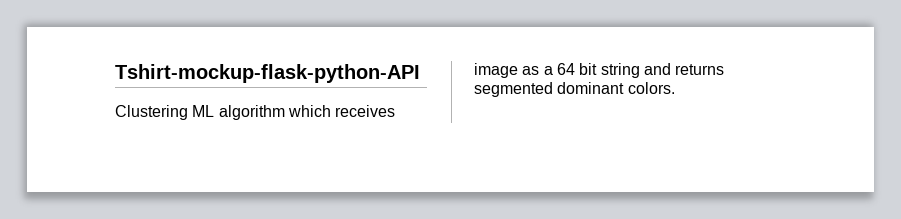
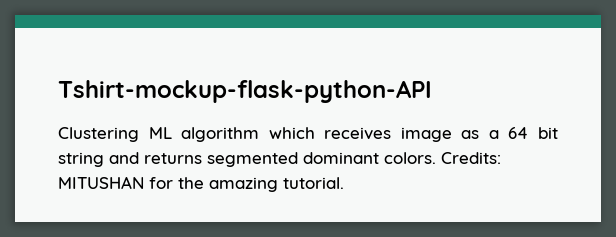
+ Credits: MITUSHAN for the amazing tutorial.

